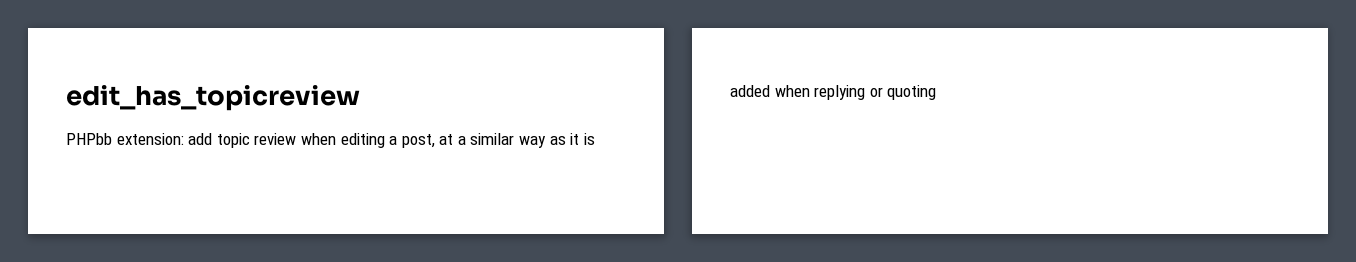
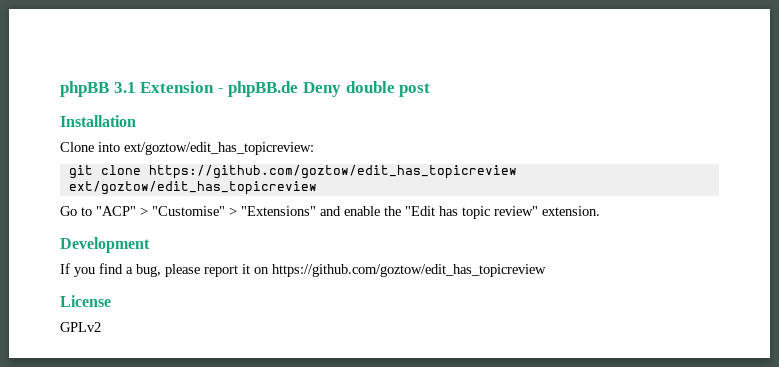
- edit_has_topicreview
- PHPbb extension: add topic review when editing a post, at a similar way as it is added when replying or quoting
+ phpBB 3.1 Extension - phpBB.de Deny double post
+ Installation
+ Clone into ext/goztow/edit_has_topicreview:
+ git clone https://github.com/goztow/edit_has_topicreview ext/goztow/edit_has_topicreview
+ Go to "ACP" > "Customise" > "Extensions" and enable the "Edit has topic review" extension.
+ Development
+ If you find a bug, please report it on https://github.com/goztow/edit_has_topicreview
+ License
+ GPLv2

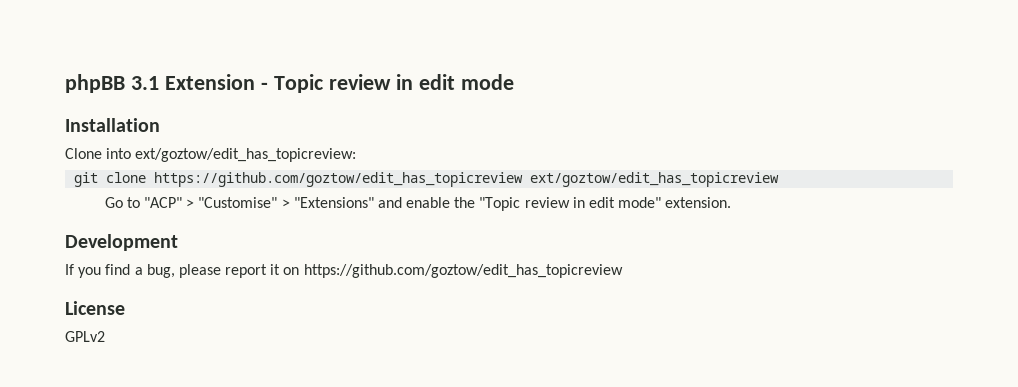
- phpBB 3.1 Extension - phpBB.de Deny double post
+ phpBB 3.1 Extension - Topic review in edit mode
- Go to "ACP" > "Customise" > "Extensions" and enable the "Edit has topic review" extension.
+ Go to "ACP" > "Customise" > "Extensions" and enable the "Topic review in edit mode" extension.

